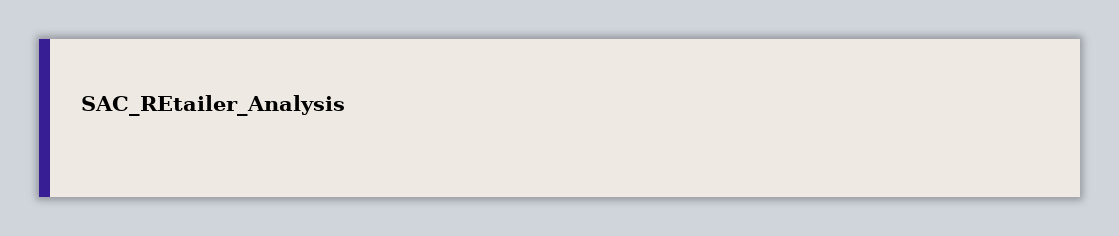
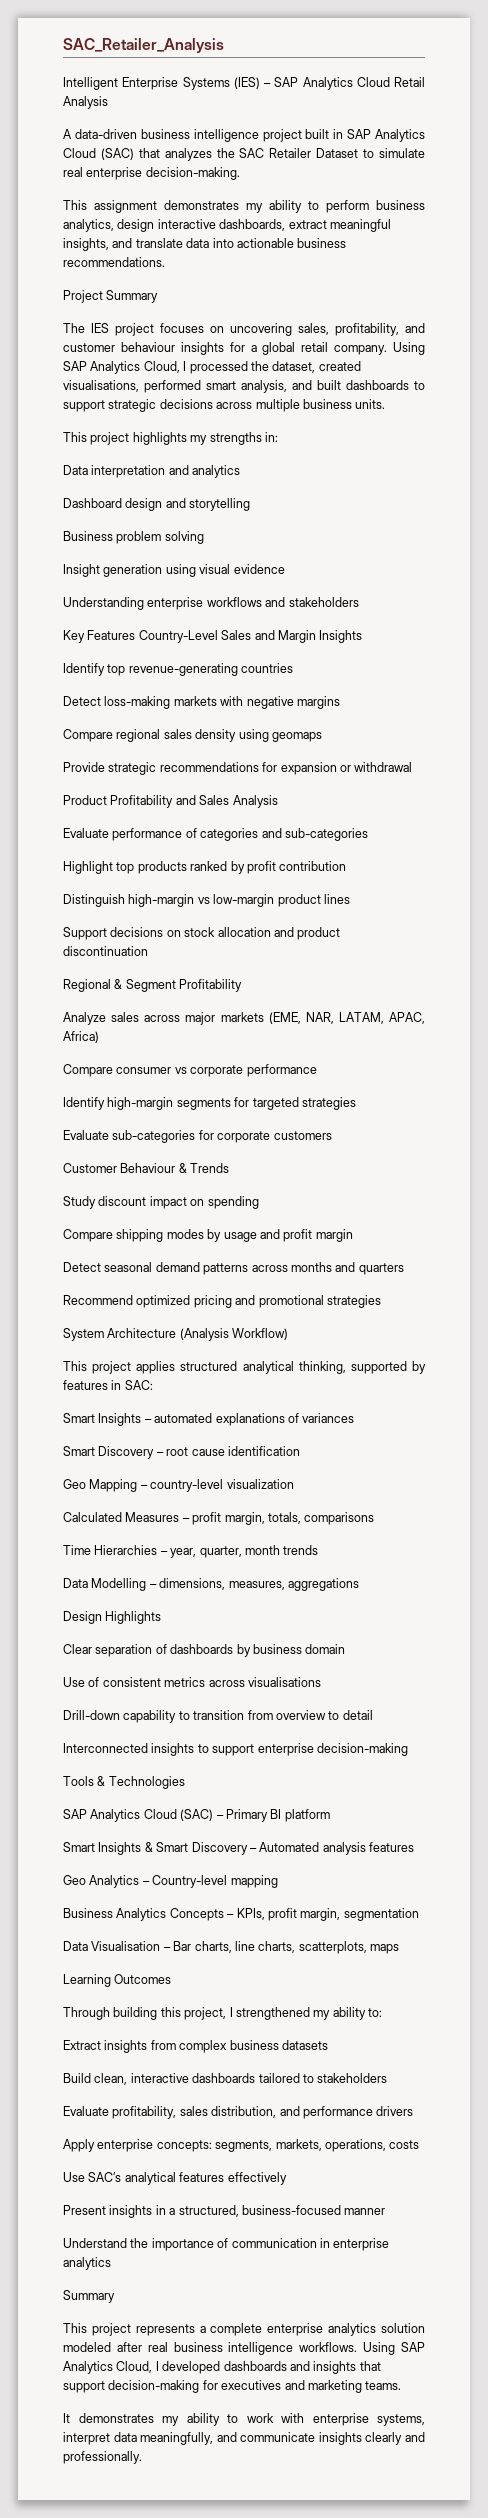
- SAC_REtailer_Analysis
+ SAC_Retailer_Analysis
+ Intelligent Enterprise Systems (IES) – SAP Analytics Cloud Retail Analysis
+ A data-driven business intelligence project built in SAP Analytics Cloud (SAC) that analyzes the SAC Retailer Dataset to simulate real enterprise decision-making.
+ This assignment demonstrates my ability to perform business analytics, design interactive dashboards, extract meaningful insights, and translate data into actionable business recommendations.
+ Project Summary
+ The IES project focuses on uncovering sales, profitability, and customer behaviour insights for a global retail company. Using SAP Analytics Cloud, I processed the dataset, created visualisations, performed smart analysis, and built dashboards to support strategic decisions across multiple business units.
+ This project highlights my strengths in:
+ Data interpretation and analytics
+ Dashboard design and storytelling
+ Business problem solving
+ Insight generation using visual evidence
+ Understanding enterprise workflows and stakeholders
+ Key Features Country-Level Sales and Margin Insights
+ Identify top revenue-generating countries
+ Detect loss-making markets with negative margins
+ Compare regional sales density using geomaps
+ Provide strategic recommendations for expansion or withdrawal
+ Product Profitability and Sales Analysis
+ Evaluate performance of categories and sub-categories
+ Highlight top products ranked by profit contribution
+ Distinguish high-margin vs low-margin product lines
+ Support decisions on stock allocation and product discontinuation
+ Regional & Segment Profitability
+ Analyze sales across major markets (EME, NAR, LATAM, APAC, Africa)
+ Compare consumer vs corporate performance
+ Identify high-margin segments for targeted strategies
+ Evaluate sub-categories for corporate customers
+ Customer Behaviour & Trends
+ Study discount impact on spending
+ Compare shipping modes by usage and profit margin
+ Detect seasonal demand patterns across months and quarters
+ Recommend optimized pricing and promotional strategies
+ System Architecture (Analysis Workflow)
+ This project applies structured analytical thinking, supported by features in SAC:
+ Smart Insights – automated explanations of variances
+ Smart Discovery – root cause identification
+ Geo Mapping – country-level visualization
+ Calculated Measures – profit margin, totals, comparisons
+ Time Hierarchies – year, quarter, month trends
+ Data Modelling – dimensions, measures, aggregations
+ Design Highlights
+ Clear separation of dashboards by business domain
+ Use of consistent metrics across visualisations
+ Drill-down capability to transition from overview to detail
+ Interconnected insights to support enterprise decision-making
+ Tools & Technologies
+ SAP Analytics Cloud (SAC) – Primary BI platform
+ Smart Insights & Smart Discovery – Automated analysis features
+ Geo Analytics – Country-level mapping
+ Business Analytics Concepts – KPIs, profit margin, segmentation
+ Data Visualisation – Bar charts, line charts, scatterplots, maps
+ Learning Outcomes
+ Through building this project, I strengthened my ability to:
+ Extract insights from complex business datasets
+ Build clean, interactive dashboards tailored to stakeholders
+ Evaluate profitability, sales distribution, and performance drivers
+ Apply enterprise concepts: segments, markets, operations, costs
+ Use SAC’s analytical features effectively
+ Present insights in a structured, business-focused manner
+ Understand the importance of communication in enterprise analytics
+ Summary
+ This project represents a complete enterprise analytics solution modeled after real business intelligence workflows. Using SAP Analytics Cloud, I developed dashboards and insights that support decision-making for executives and marketing teams.
+ It demonstrates my ability to work with enterprise systems, interpret data meaningfully, and communicate insights clearly and professionally.

